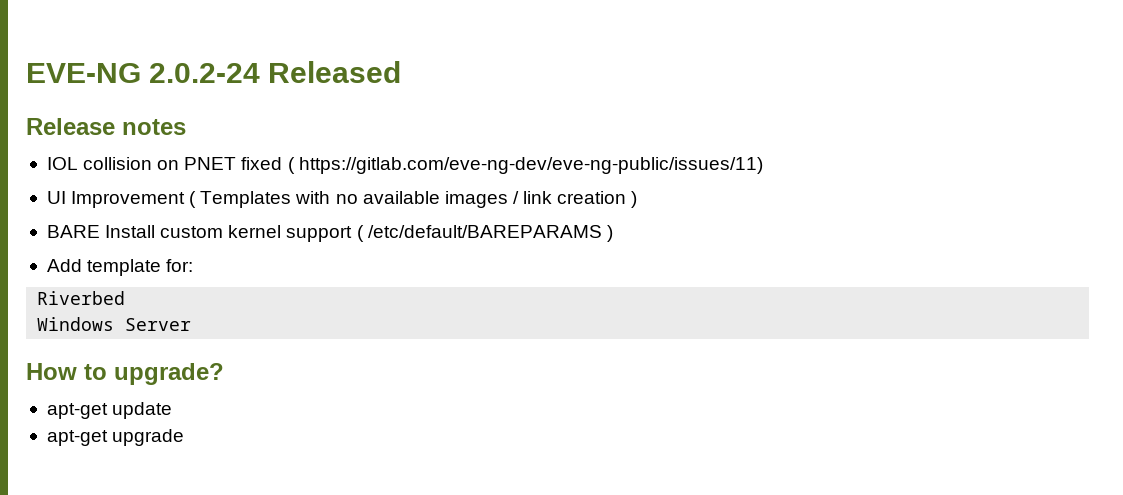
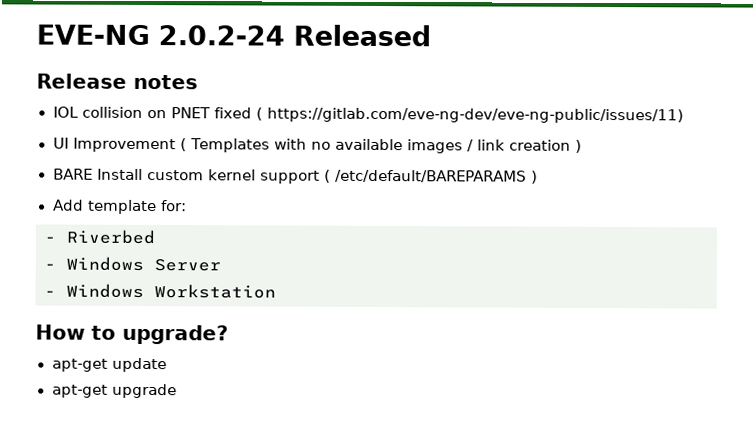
- Riverbed
+ - Riverbed
- Windows Server
+ - Windows Server
+ - Windows Workstation

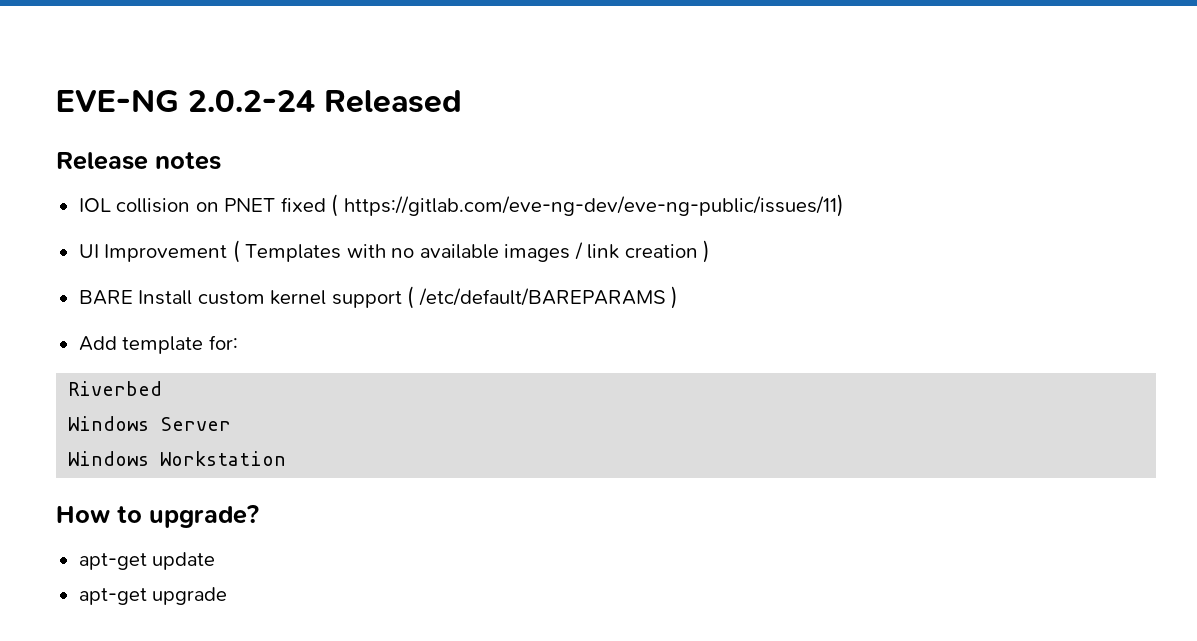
- - Riverbed
+ Riverbed
- - Windows Server
+ Windows Server
- - Windows Workstation
+ Windows Workstation

